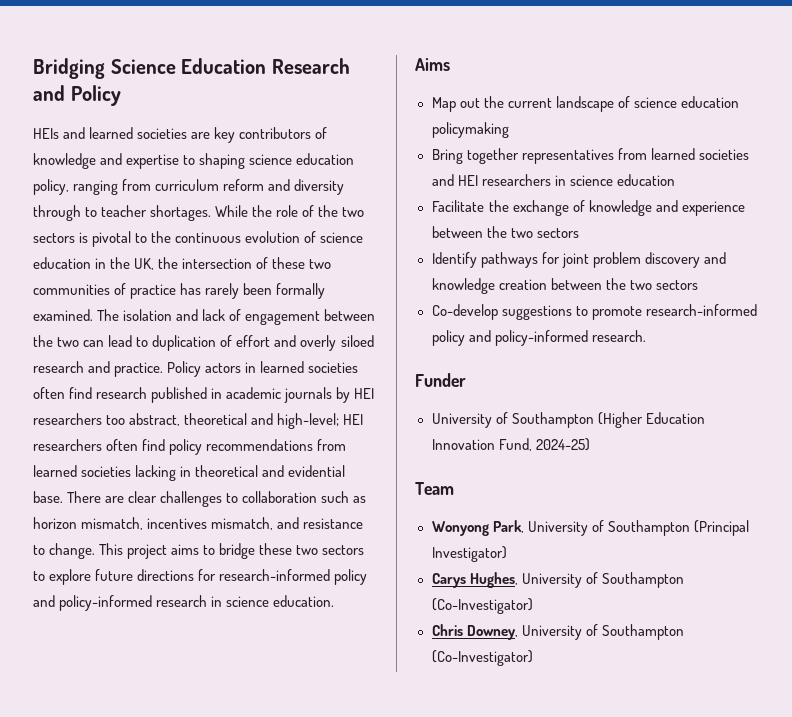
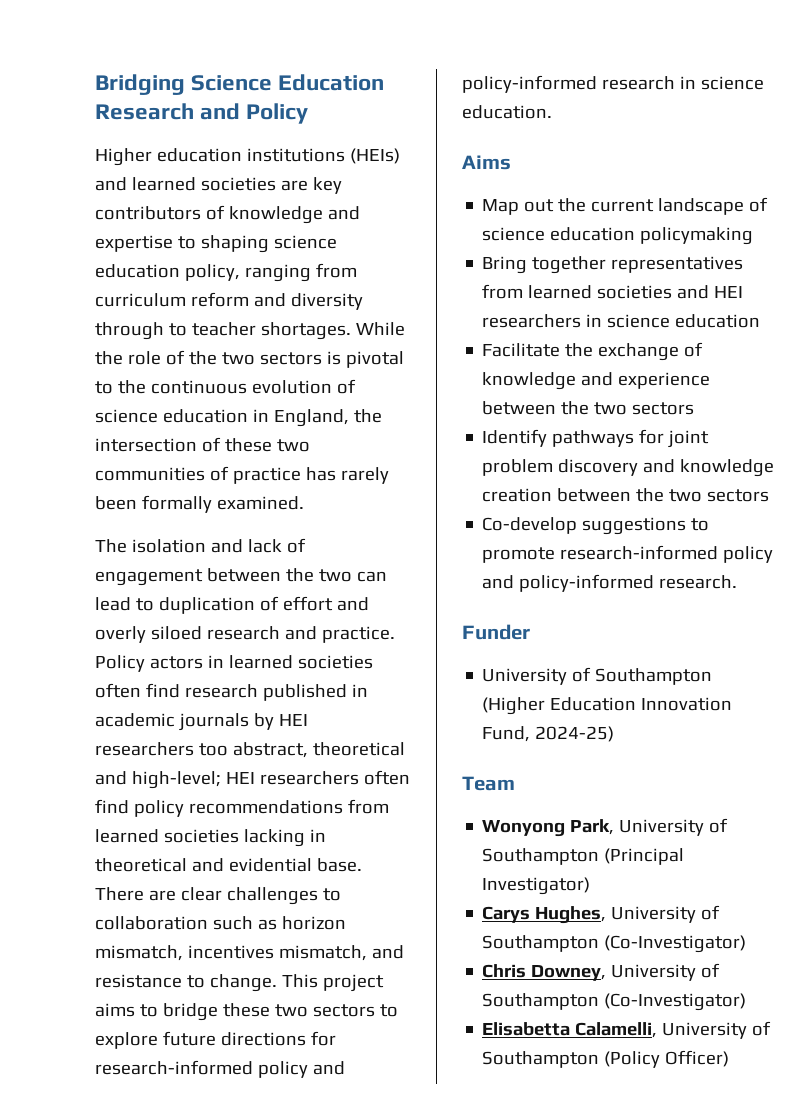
- HEIs and learned societies are key contributors of knowledge and expertise to shaping science education policy, ranging from curriculum reform and diversity through to teacher shortages.
+ Higher education institutions (HEIs) and learned societies are key contributors of knowledge and expertise to shaping science education policy, ranging from curriculum reform and diversity through to teacher shortages.
- While the role of the two sectors is pivotal to the continuous evolution of science education in the UK, the intersection of these two communities of practice has rarely been formally examined. The isolation and lack of engagement between the two can lead to duplication of effort and overly siloed research and practice.
+ While the role of the two sectors is pivotal to the continuous evolution of science education in England, the intersection of these two communities of practice has rarely been formally examined.
+ The isolation and lack of engagement between the two can lead to duplication of effort and overly siloed research and practice.
+ Elisabetta Calamelli, University of Southampton (Policy Officer)

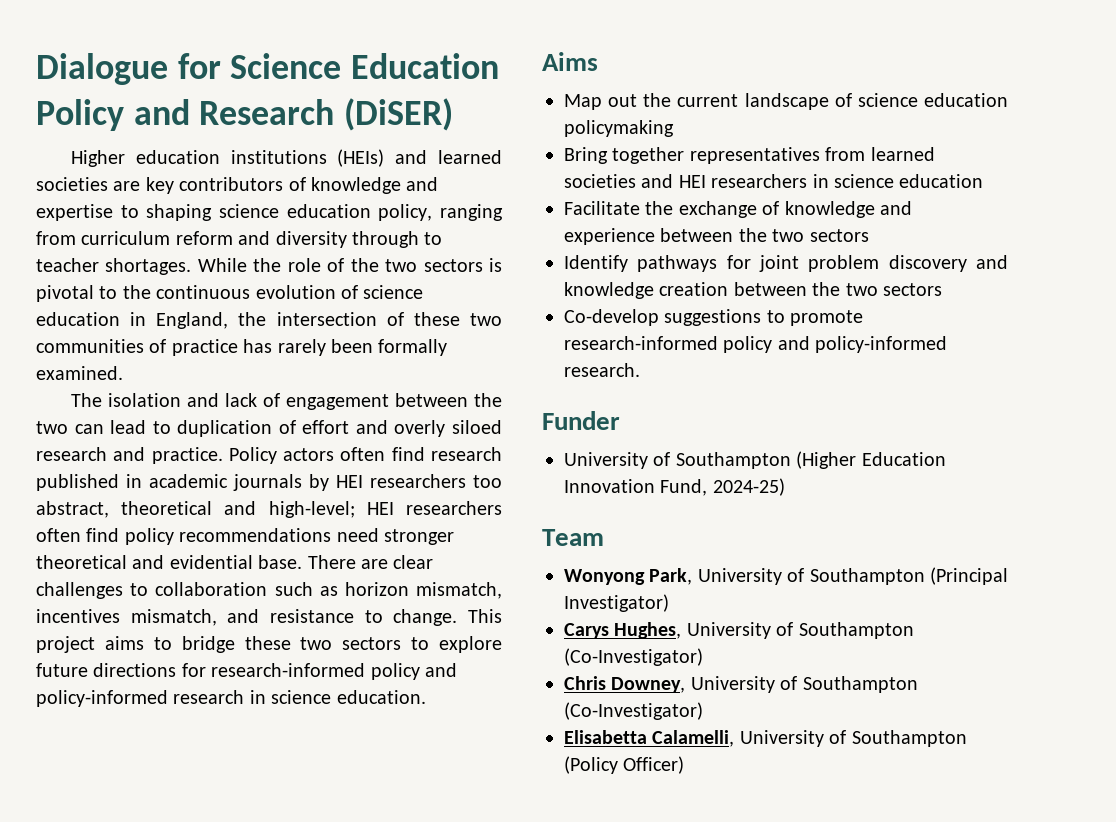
- Bridging Science Education Research and Policy
+ Dialogue for Science Education Policy and Research (DiSER)
- Policy actors in learned societies often find research published in academic journals by HEI researchers too abstract, theoretical and high-level; HEI researchers often find policy recommendations from learned societies lacking in theoretical and evidential base.
+ Policy actors often find research published in academic journals by HEI researchers too abstract, theoretical and high-level; HEI researchers often find policy recommendations need stronger theoretical and evidential base.

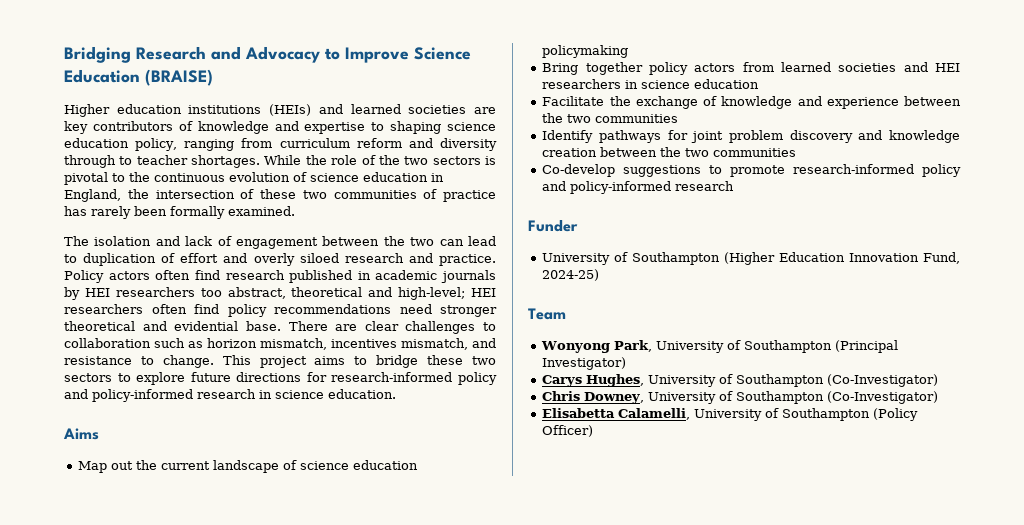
- Dialogue for Science Education Policy and Research (DiSER)
+ Bridging Research and Advocacy to Improve Science Education (BRAISE)
- Bring together representatives from learned societies and HEI researchers in science education
+ Bring together policy actors from learned societies and HEI researchers in science education
- Facilitate the exchange of knowledge and experience between the two sectors
+ Facilitate the exchange of knowledge and experience between the two communities
- Identify pathways for joint problem discovery and knowledge creation between the two sectors
+ Identify pathways for joint problem discovery and knowledge creation between the two communities
- Co-develop suggestions to promote research-informed policy and policy-informed research.
+ Co-develop suggestions to promote research-informed policy and policy-informed research

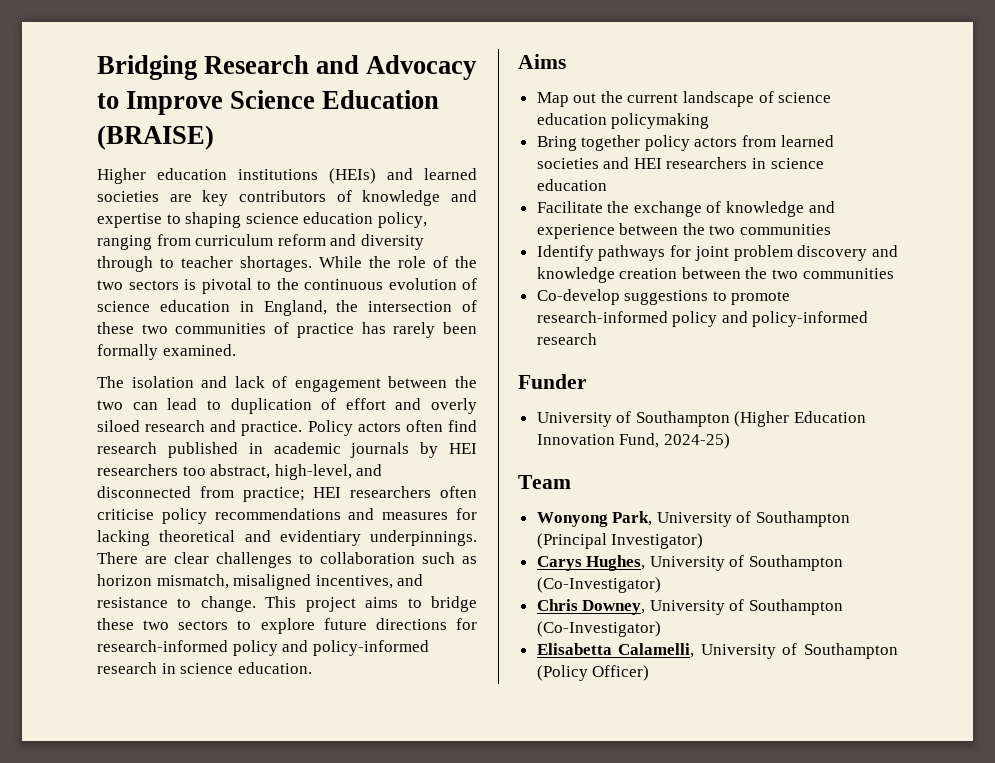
- Policy actors often find research published in academic journals by HEI researchers too abstract, theoretical and high-level; HEI researchers often find policy recommendations need stronger theoretical and evidential base.
+ Policy actors often find research published in academic journals by HEI researchers too abstract, high-level, and disconnected from practice; HEI researchers often criticise policy recommendations and measures for lacking theoretical and evidentiary underpinnings.
- There are clear challenges to collaboration such as horizon mismatch, incentives mismatch, and resistance to change.
+ There are clear challenges to collaboration such as horizon mismatch, misaligned incentives, and resistance to change.

